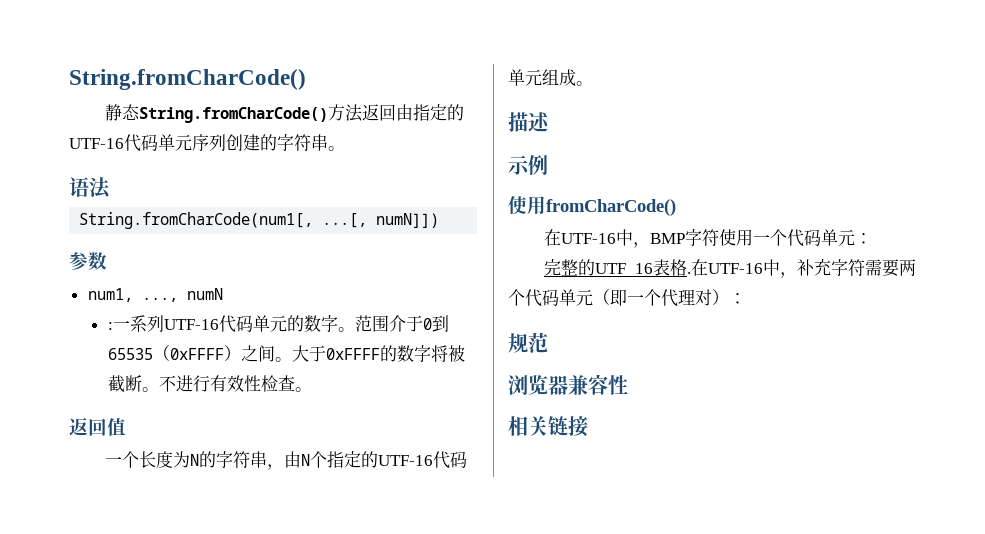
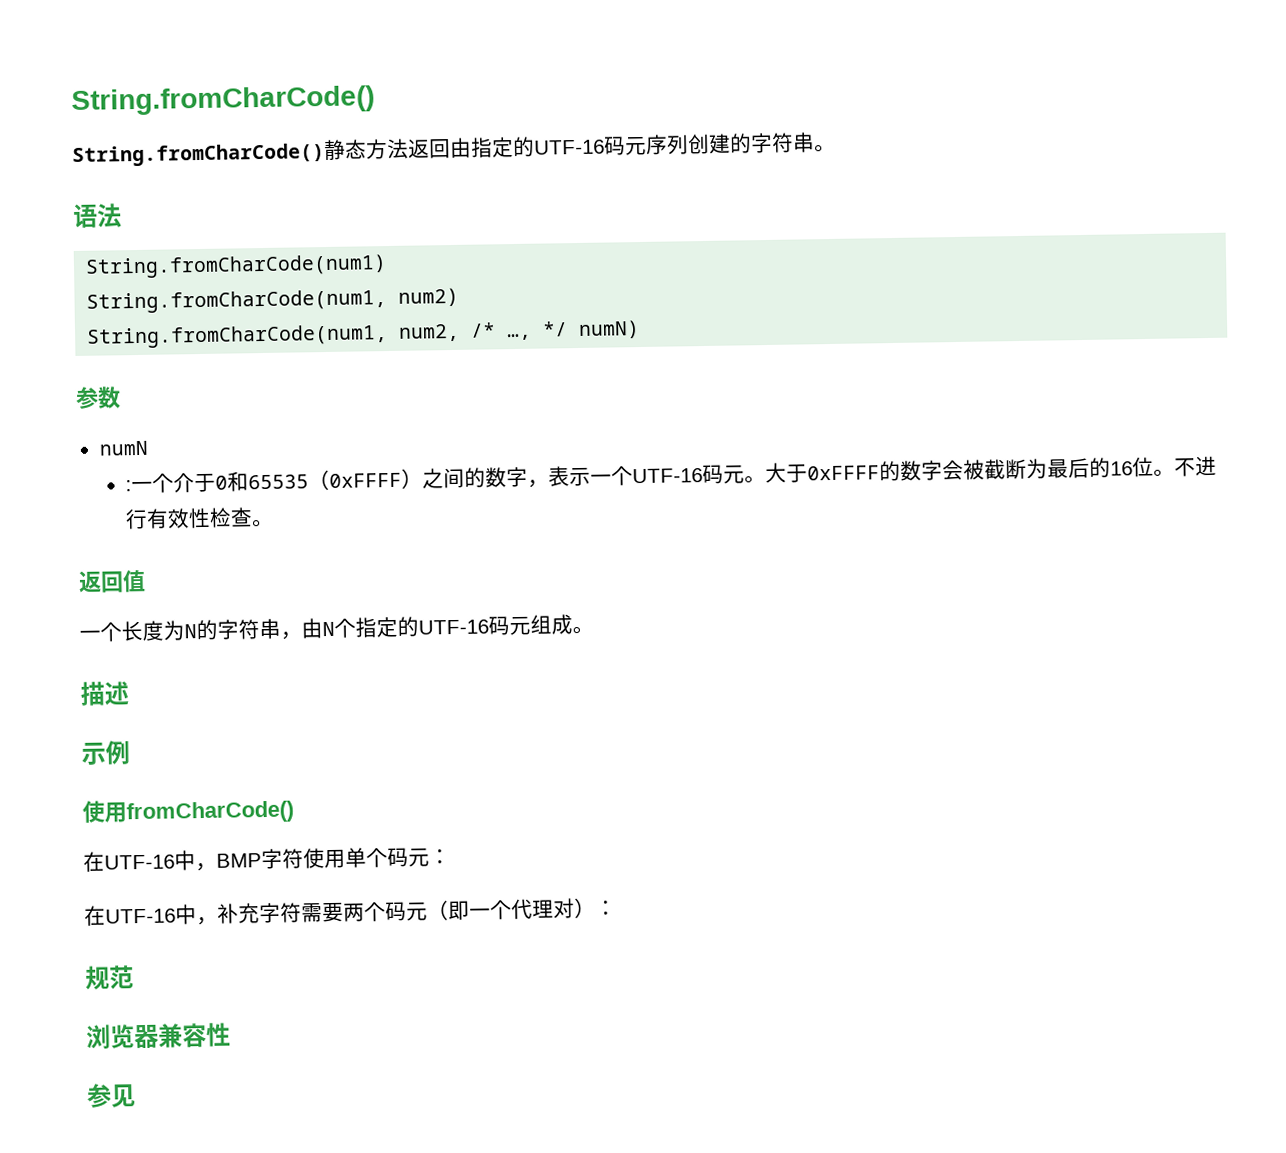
- 静态String.fromCharCode()方法返回由指定的UTF-16代码单元序列创建的字符串。
+ String.fromCharCode()静态方法返回由指定的UTF-16码元序列创建的字符串。
- String.fromCharCode(num1[, ...[, numN]])
+ String.fromCharCode(num1)
+ String.fromCharCode(num1, num2)
+ String.fromCharCode(num1, num2, /* …, */ numN)
- num1, ..., numN
+ numN
- :一系列UTF-16代码单元的数字。范围介于0到65535（0xFFFF）之间。大于0xFFFF的数字将被截断。
+ :一个介于0和65535（0xFFFF）之间的数字，表示一个UTF-16码元。大于0xFFFF的数字会被截断为最后的16位。
- 一个长度为N的字符串，由N个指定的UTF-16代码单元组成。
+ 一个长度为N的字符串，由N个指定的UTF-16码元组成。
- 在UTF-16中，BMP字符使用一个代码单元：
+ 在UTF-16中，BMP字符使用单个码元：
- 完整的UTF 16表格.在UTF-16中，补充字符需要两个代码单元（即一个代理对）：
+ 在UTF-16中，补充字符需要两个码元（即一个代理对）：
- 相关链接
+ 参见

